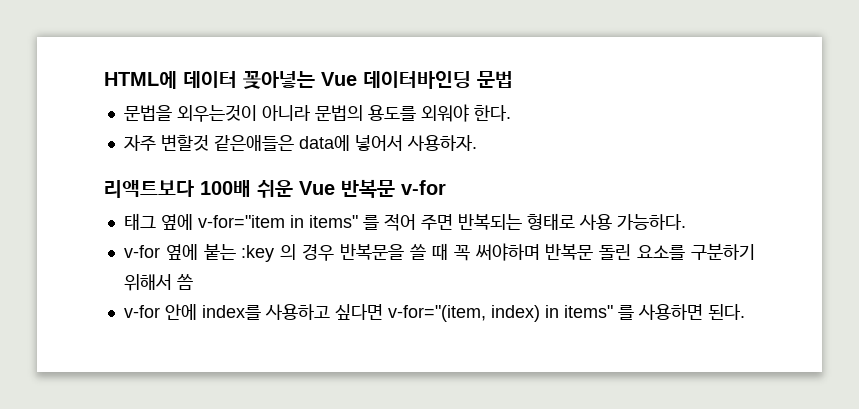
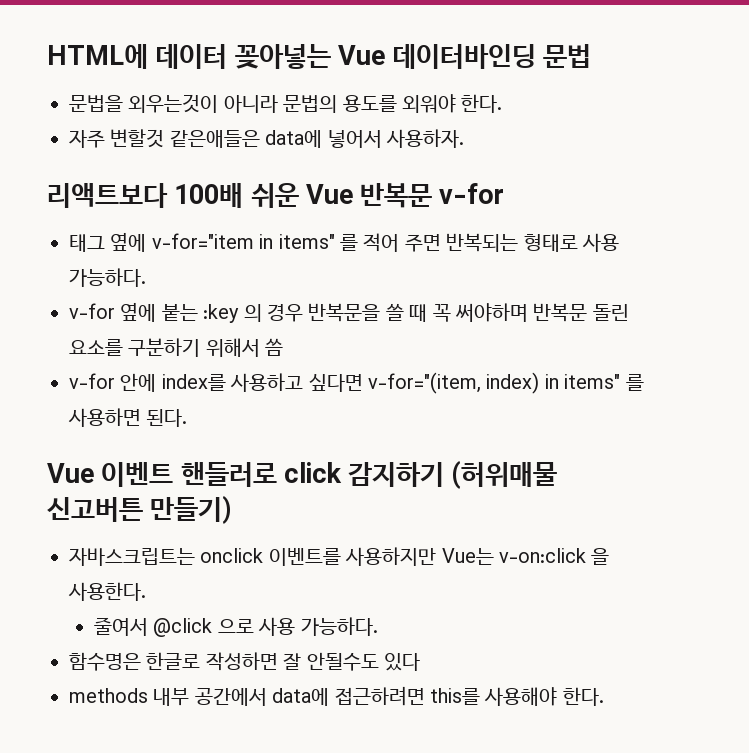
+ Vue 이벤트 핸들러로 click 감지하기 (허위매물 신고버튼 만들기)
+ 자바스크립트는 onclick 이벤트를 사용하지만 Vue는 v-on:click 을 사용한다.
+ 줄여서 @click 으로 사용 가능하다.
+ 함수명은 한글로 작성하면 잘 안될수도 있다
+ methods 내부 공간에서 data에 접근하려면 this를 사용해야 한다.

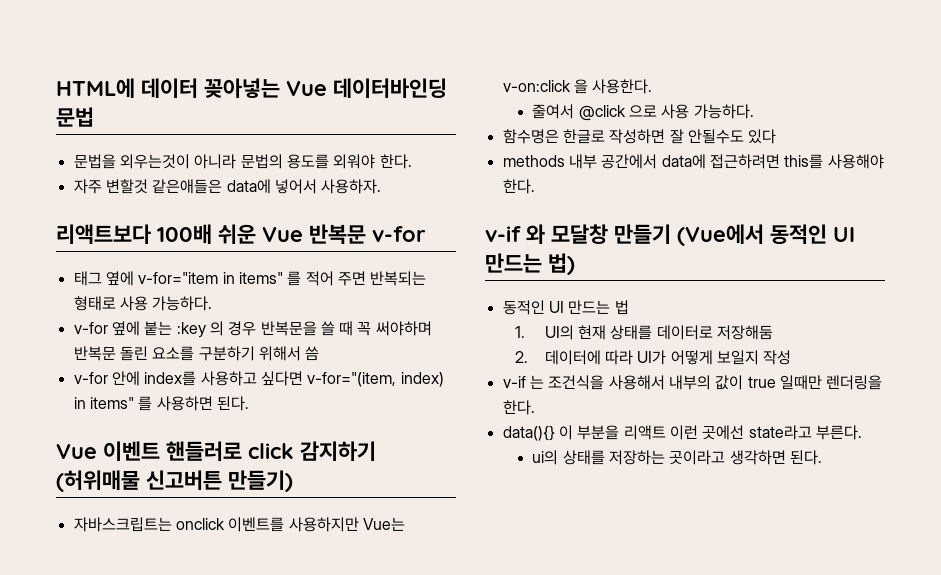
+ v-if 와 모달창 만들기 (Vue에서 동적인 UI 만드는 법)
+ 동적인 UI 만드는 법
+ 1. UI의 현재 상태를 데이터로 저장해둠
+ 2. 데이터에 따라 UI가 어떻게 보일지 작성
+ v-if 는 조건식을 사용해서 내부의 값이 true 일때만 렌더링을 한다.
+ data(){} 이 부분을 리액트 이런 곳에선 state라고 부른다.
+ ui의 상태를 저장하는 곳이라고 생각하면 된다.

